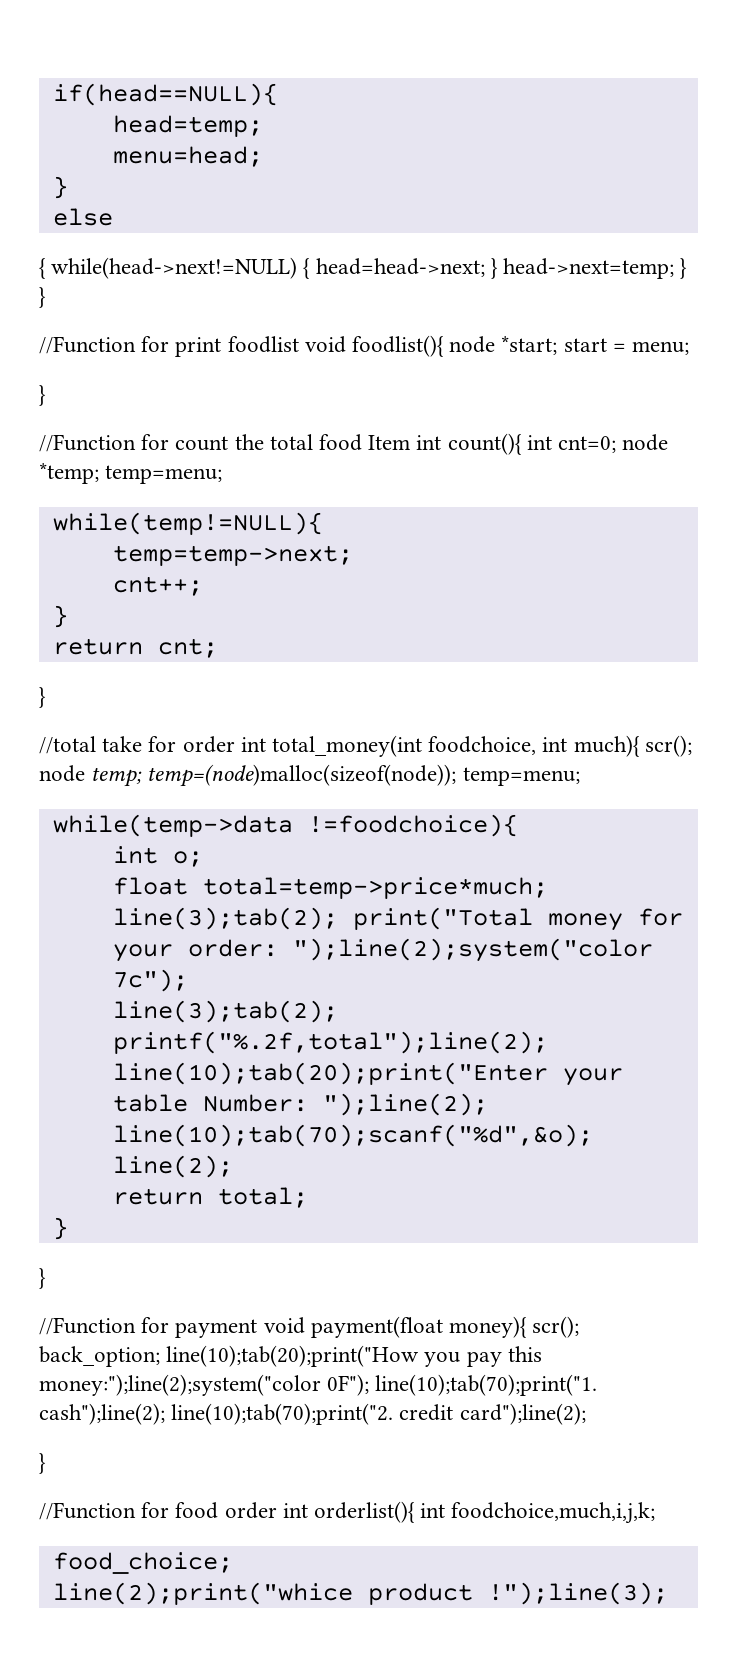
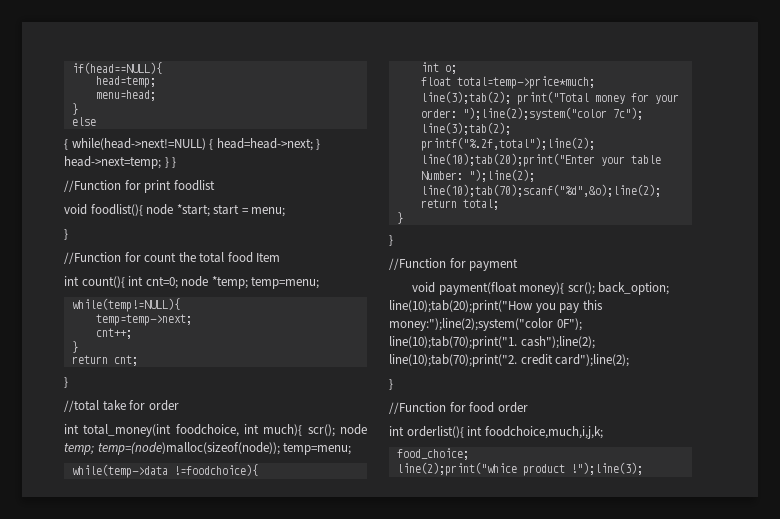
- //Function for print foodlist void foodlist(){ node *start; start = menu;
+ //Function for print foodlist
+ void foodlist(){ node *start; start = menu;
- //Function for count the total food Item int count(){ int cnt=0; node *temp; temp=menu;
+ //Function for count the total food Item
+ int count(){ int cnt=0; node *temp; temp=menu;
- //total take for order int total_money(int foodchoice, int much){ scr(); node temp; temp=(node)malloc(sizeof(node)); temp=menu;
+ //total take for order
+ int total_money(int foodchoice, int much){ scr(); node temp; temp=(node)malloc(sizeof(node)); temp=menu;
- //Function for payment void payment(float money){ scr(); back_option; line(10);tab(20);print("How you pay this money:");line(2);system("color 0F"); line(10);tab(70);print("1. cash");line(2); line(10);tab(70);print("2. credit card");line(2);
+ //Function for payment
+ void payment(float money){ scr(); back_option; line(10);tab(20);print("How you pay this money:");line(2);system("color 0F"); line(10);tab(70);print("1. cash");line(2); line(10);tab(70);print("2. credit card");line(2);
- //Function for food order int orderlist(){ int foodchoice,much,i,j,k;
+ //Function for food order
+ int orderlist(){ int foodchoice,much,i,j,k;

